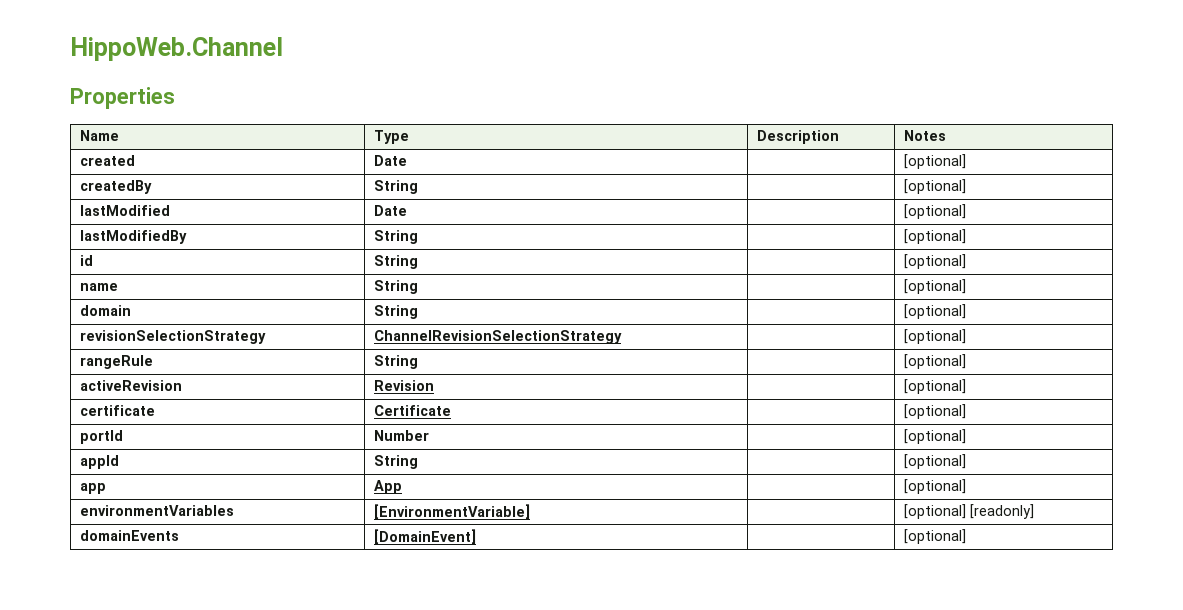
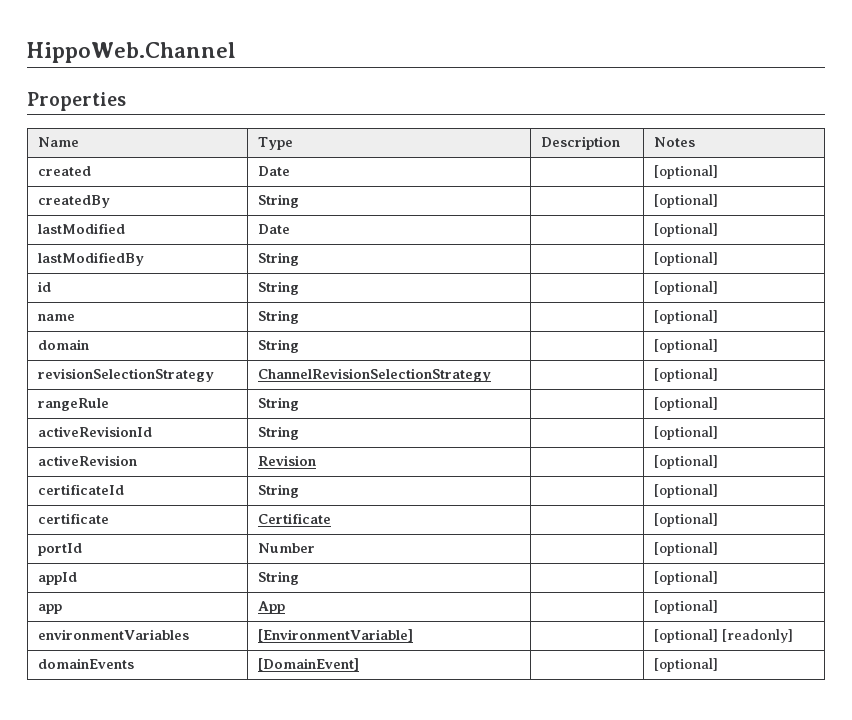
+ activeRevisionId | String | | [optional]
+ certificateId | String | | [optional]

